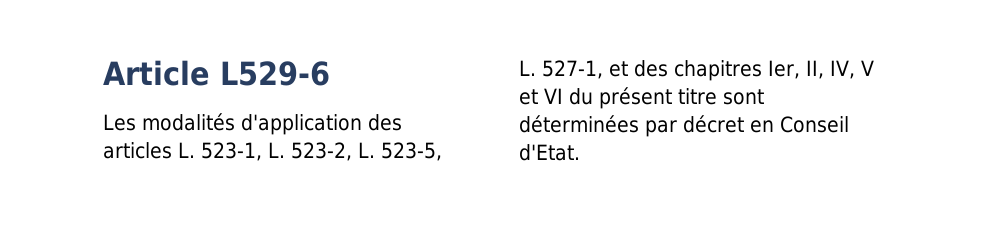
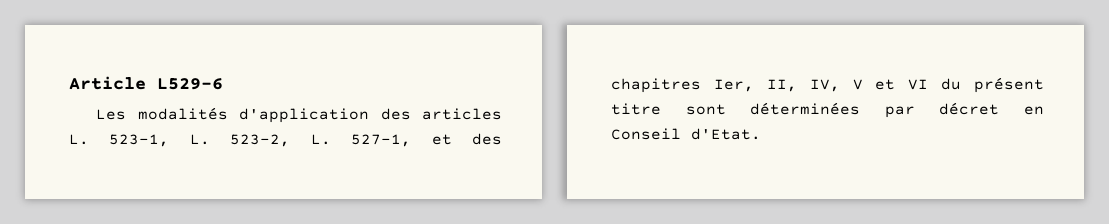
- Les modalités d'application des articles L. 523-1, L. 523-2, L. 523-5, L. 527-1, et des chapitres Ier, II, IV, V et VI du présent titre sont déterminées par décret en Conseil d'Etat.
+ Les modalités d'application des articles L. 523-1, L. 523-2, L. 527-1, et des chapitres Ier, II, IV, V et VI du présent titre sont déterminées par décret en Conseil d'Etat.

